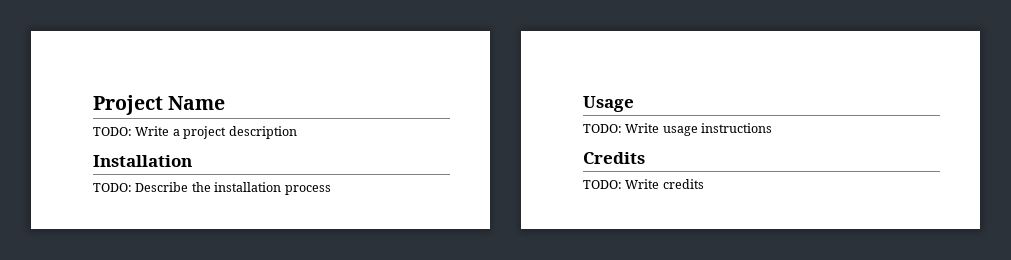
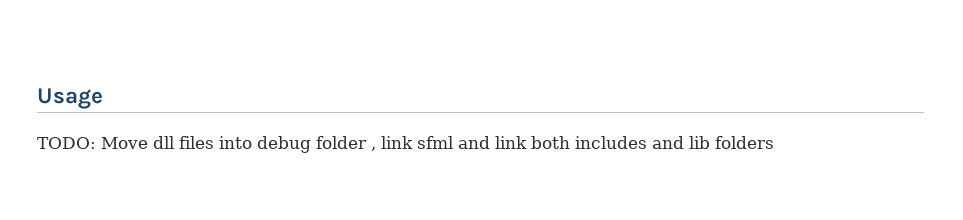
- Project Name
- TODO: Write a project description
- Installation
- TODO: Describe the installation process
  Usage
- TODO: Write usage instructions
- Credits
- TODO: Write credits
+ TODO: Move dll files into debug folder , link sfml and link both includes and lib folders

